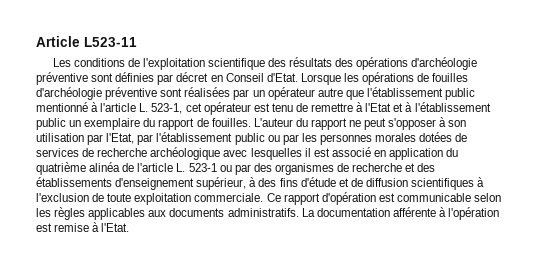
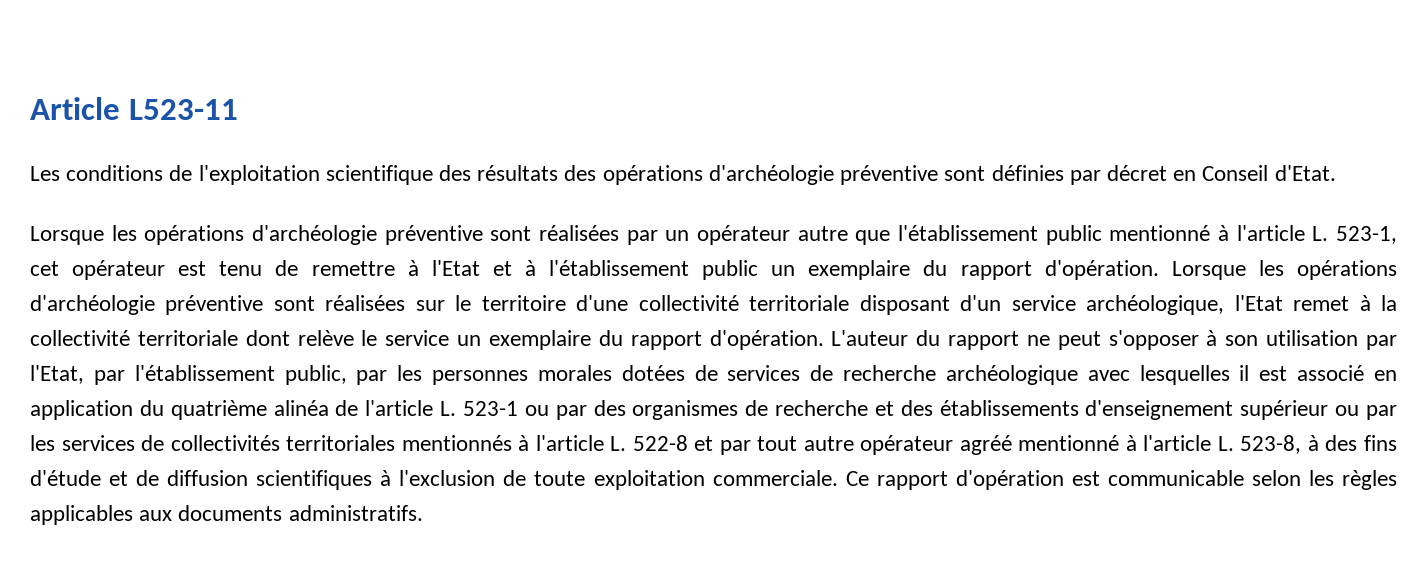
- Les conditions de l'exploitation scientifique des résultats des opérations d'archéologie préventive sont définies par décret en Conseil d'Etat. Lorsque les opérations de fouilles d'archéologie préventive sont réalisées par un opérateur autre que l'établissement public mentionné à l'article L. 523-1, cet opérateur est tenu de remettre à l'Etat et à l'établissement public un exemplaire du rapport de fouilles.
+ Les conditions de l'exploitation scientifique des résultats des opérations d'archéologie préventive sont définies par décret en Conseil d'Etat.
+ Lorsque les opérations d'archéologie préventive sont réalisées par un opérateur autre que l'établissement public mentionné à l'article L. 523-1, cet opérateur est tenu de remettre à l'Etat et à l'établissement public un exemplaire du rapport d'opération. Lorsque les opérations d'archéologie préventive sont réalisées sur le territoire d'une collectivité territoriale disposant d'un service archéologique, l'Etat remet à la collectivité territoriale dont relève le service un exemplaire du rapport d'opération.
- L'auteur du rapport ne peut s'opposer à son utilisation par l'Etat, par l'établissement public ou par les personnes morales dotées de services de recherche archéologique avec lesquelles il est associé en application du quatrième alinéa de l'article L. 523-1 ou par des organismes de recherche et des établissements d'enseignement supérieur, à des fins d'étude et de diffusion scientifiques à l'exclusion de toute exploitation commerciale.
+ L'auteur du rapport ne peut s'opposer à son utilisation par l'Etat, par l'établissement public, par les personnes morales dotées de services de recherche archéologique avec lesquelles il est associé en application du quatrième alinéa de l'article L. 523-1 ou par des organismes de recherche et des établissements d'enseignement supérieur ou par les services de collectivités territoriales mentionnés à l'article L. 522-8 et par tout autre opérateur agréé mentionné à l'article L. 523-8, à des fins d'étude et de diffusion scientifiques à l'exclusion de toute exploitation commerciale.
- La documentation afférente à l'opération est remise à l'Etat.

